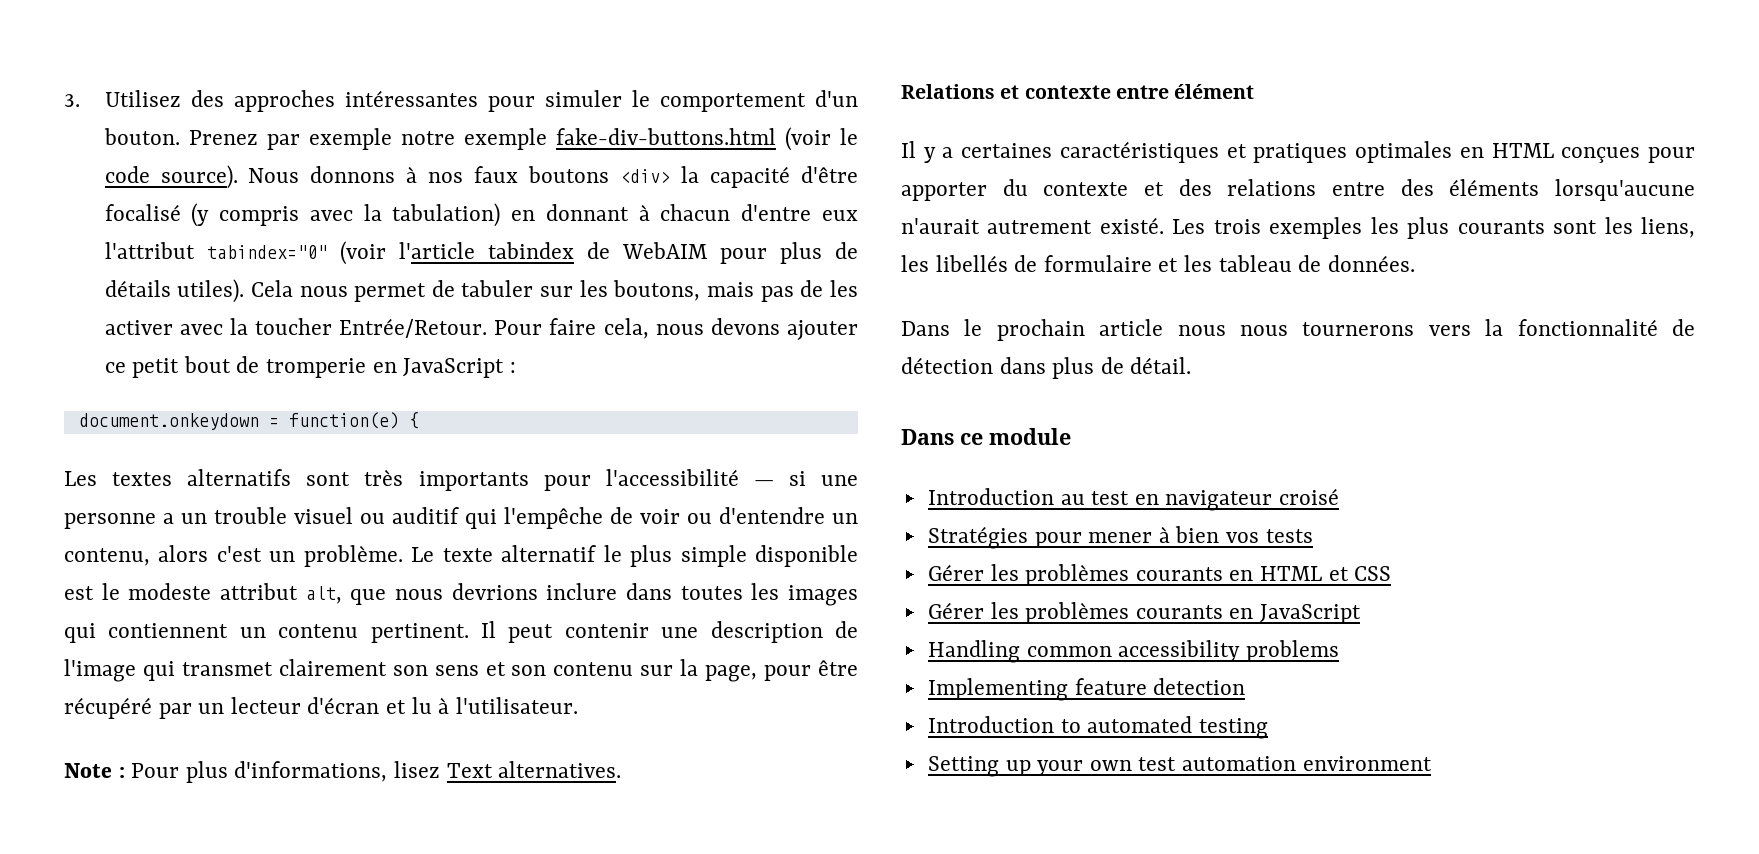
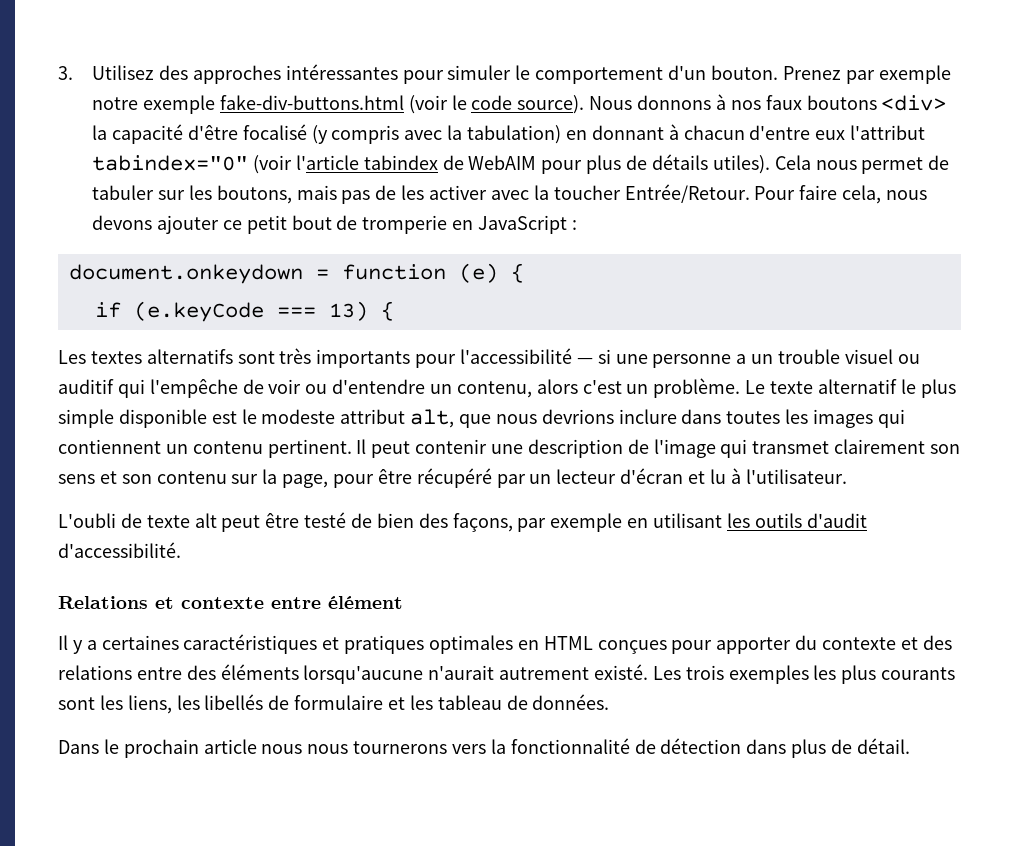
- document.onkeydown = function(e) {
+ document.onkeydown = function (e) {
+ if (e.keyCode === 13) {
- Note : Pour plus d'informations, lisez Text alternatives.
+ L'oubli de texte alt peut être testé de bien des façons, par exemple en utilisant les outils d'audit d'accessibilité.
- Dans ce module
- Introduction au test en navigateur croisé
- Stratégies pour mener à bien vos tests
- Gérer les problèmes courants en HTML et CSS
- Gérer les problèmes courants en JavaScript
- Handling common accessibility problems
- Implementing feature detection
- Introduction to automated testing
- Setting up your own test automation environment

